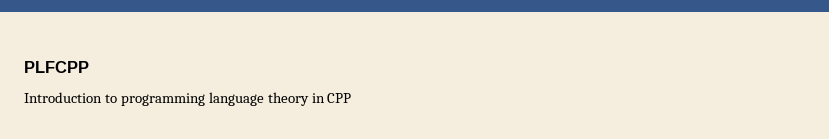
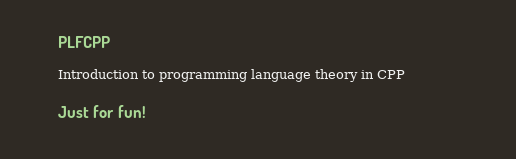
+ Just for fun!

